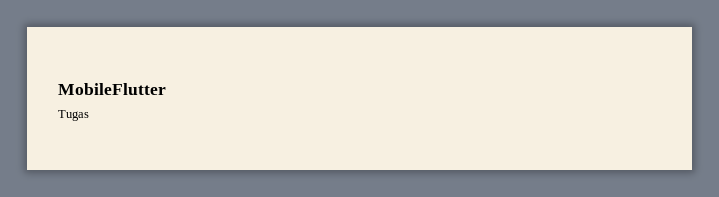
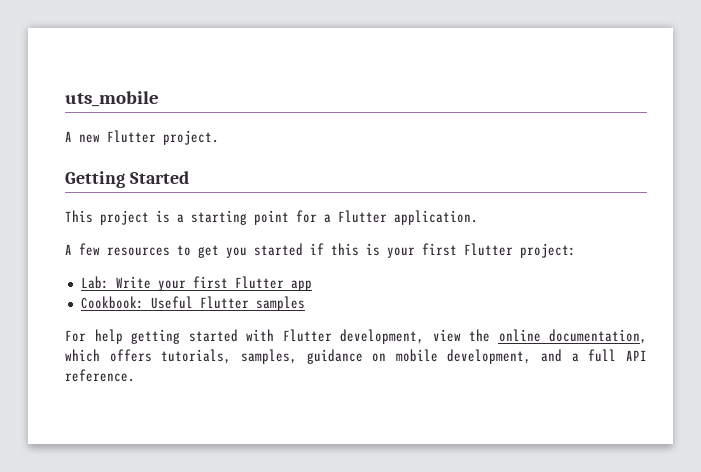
- MobileFlutter
- Tugas
+ uts_mobile
+ A new Flutter project.
+ Getting Started
+ This project is a starting point for a Flutter application.
+ A few resources to get you started if this is your first Flutter project:
+ Lab: Write your first Flutter app
+ Cookbook: Useful Flutter samples
+ For help getting started with Flutter development, view the online documentation, which offers tutorials, samples, guidance on mobile development, and a full API reference.

